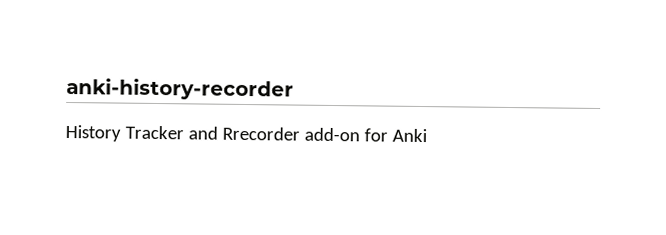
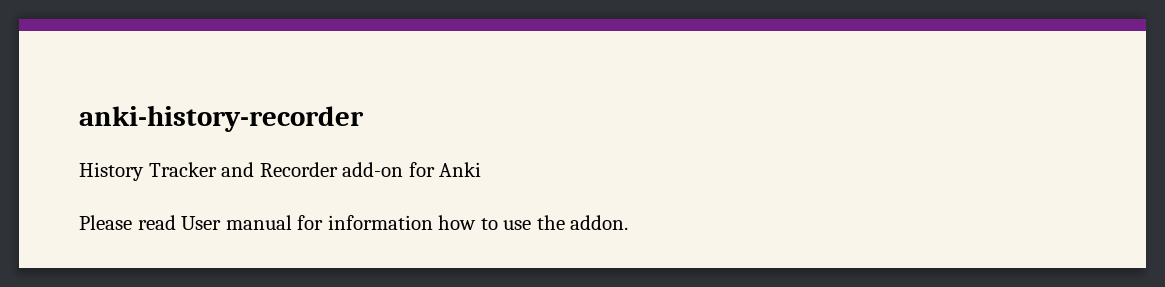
- History Tracker and Rrecorder add-on for Anki
+ History Tracker and Recorder add-on for Anki
+ Please read User manual for information how to use the addon.

